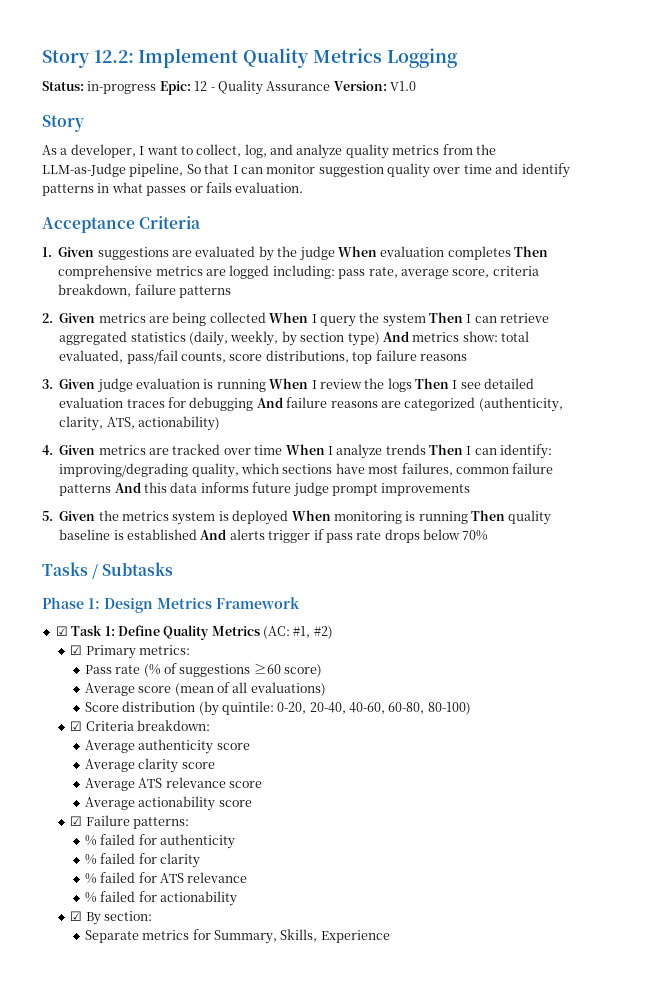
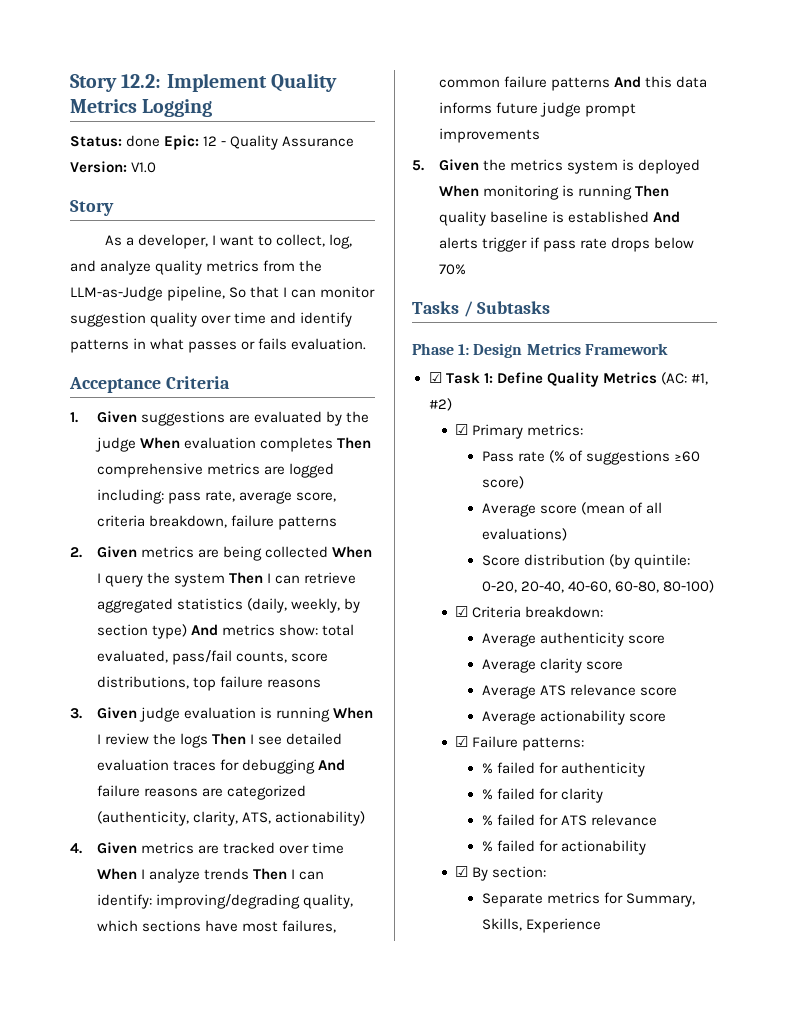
- Status: in-progress Epic: 12 - Quality Assurance Version: V1.0
+ Status: done Epic: 12 - Quality Assurance Version: V1.0

